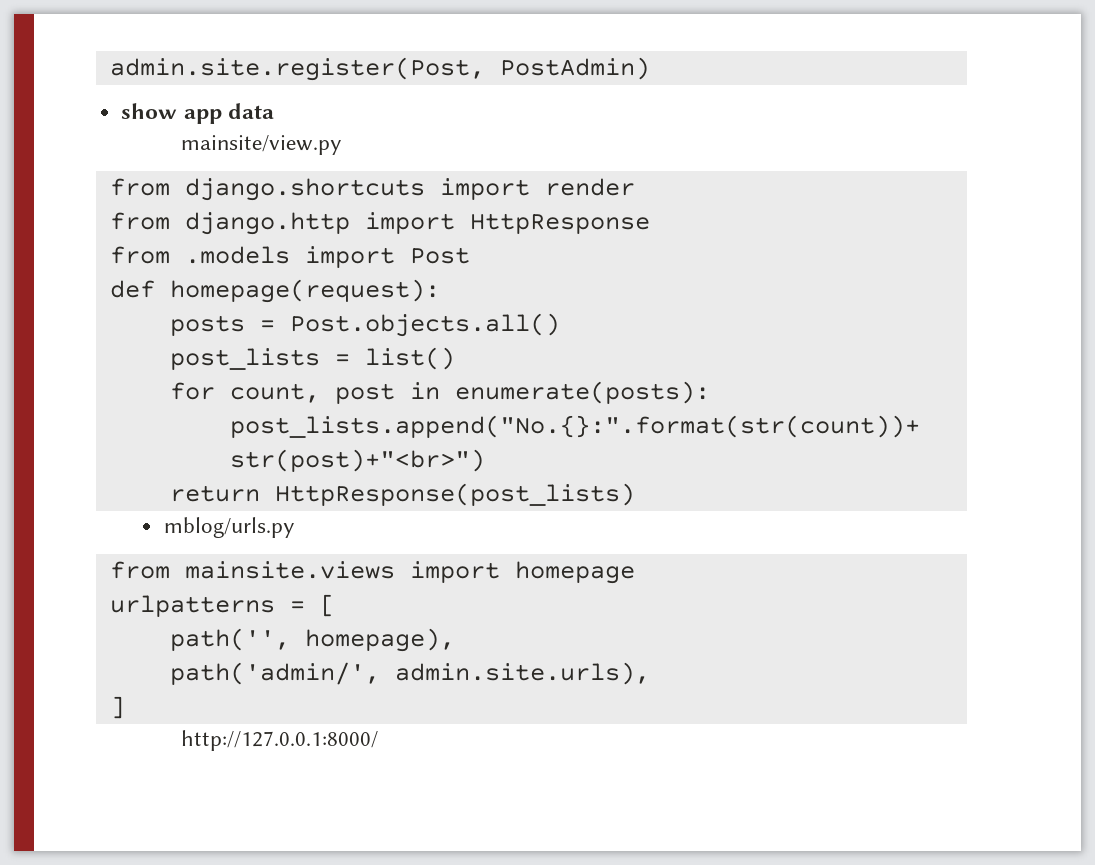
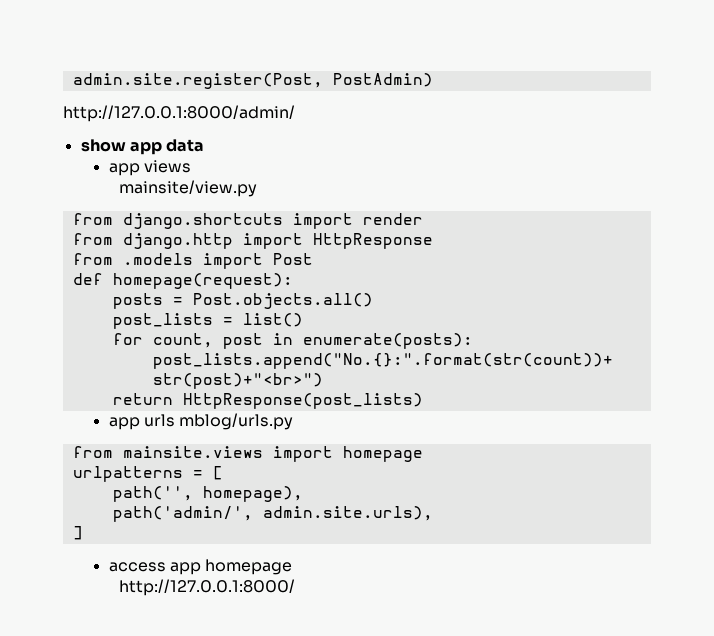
+ http://127.0.0.1:8000/admin/
+ app views
- mblog/urls.py
+ app urls mblog/urls.py
+ access app homepage

